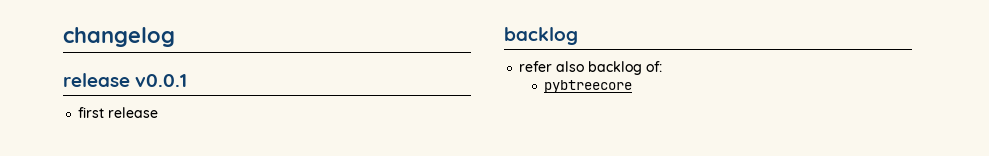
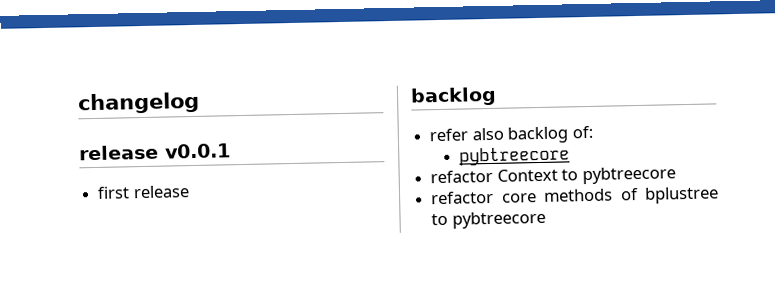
+ refactor Context to pybtreecore
+ refactor core methods of bplustree to pybtreecore

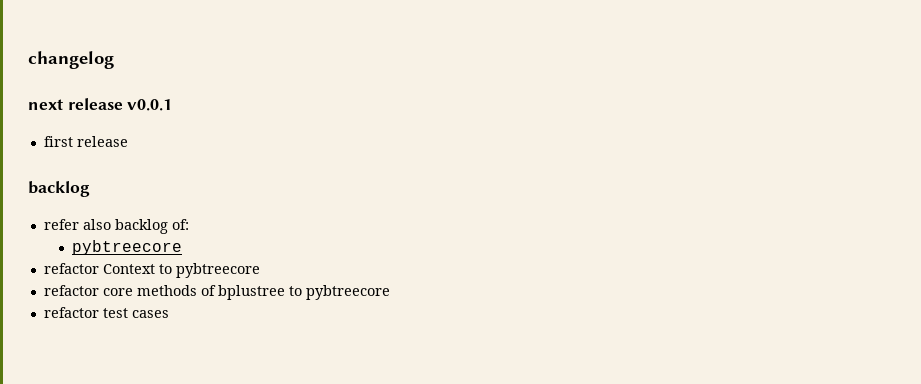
- release v0.0.1
+ next release v0.0.1
+ refactor test cases

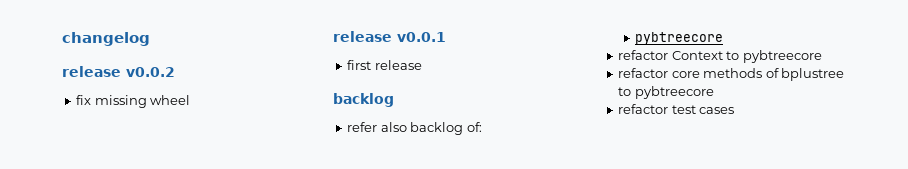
- next release v0.0.1
+ release v0.0.2
+ fix missing wheel
+ release v0.0.1

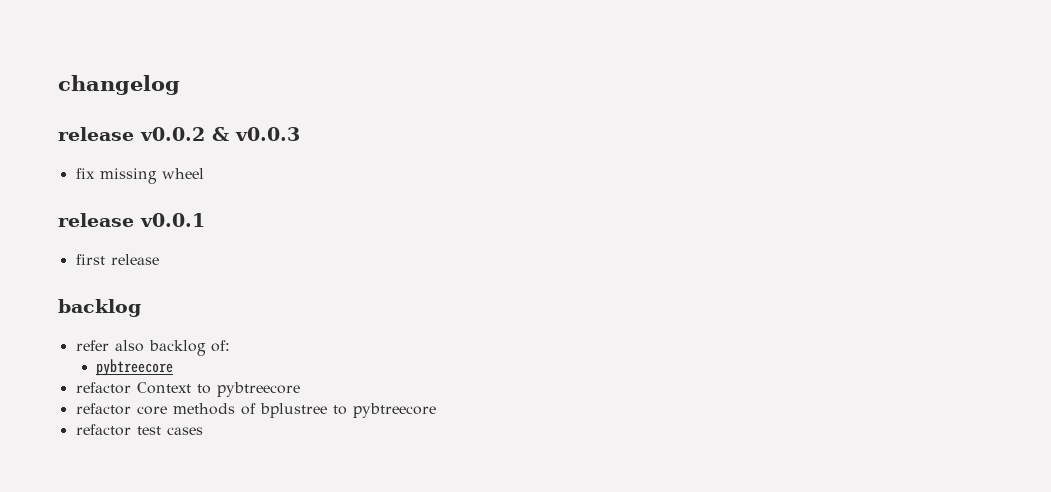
- release v0.0.2
+ release v0.0.2 & v0.0.3

